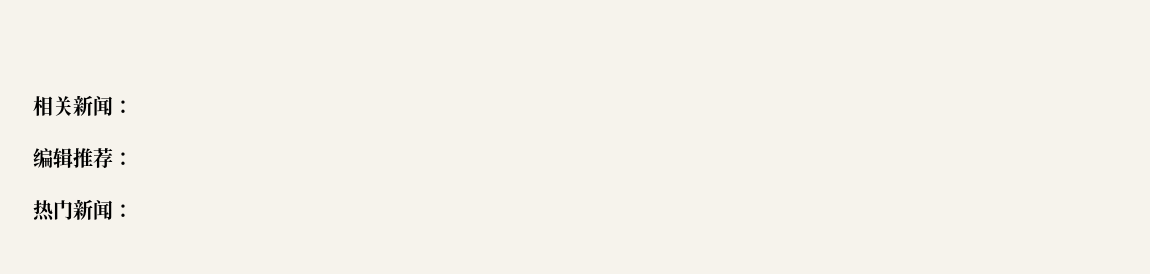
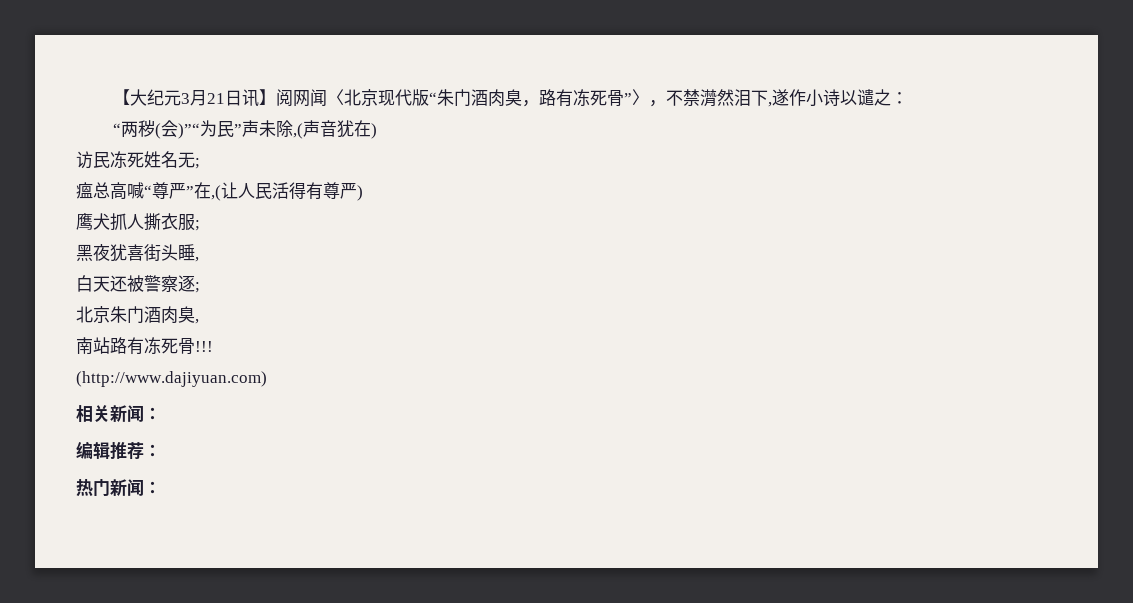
+ 【大纪元3月21日讯】阅网闻〈北京现代版“朱门酒肉臭，路有冻死骨”〉，不禁潸然泪下,遂作小诗以谴之：
+ “两秽(会)”“为民”声未除,(声音犹在)
+ 访民冻死姓名无;
+ 瘟总高喊“尊严”在,(让人民活得有尊严)
+ 鹰犬抓人撕衣服;
+ 黑夜犹喜街头睡,
+ 白天还被警察逐;
+ 北京朱门酒肉臭,
+ 南站路有冻死骨!!!
+ (http://www.dajiyuan.com)

